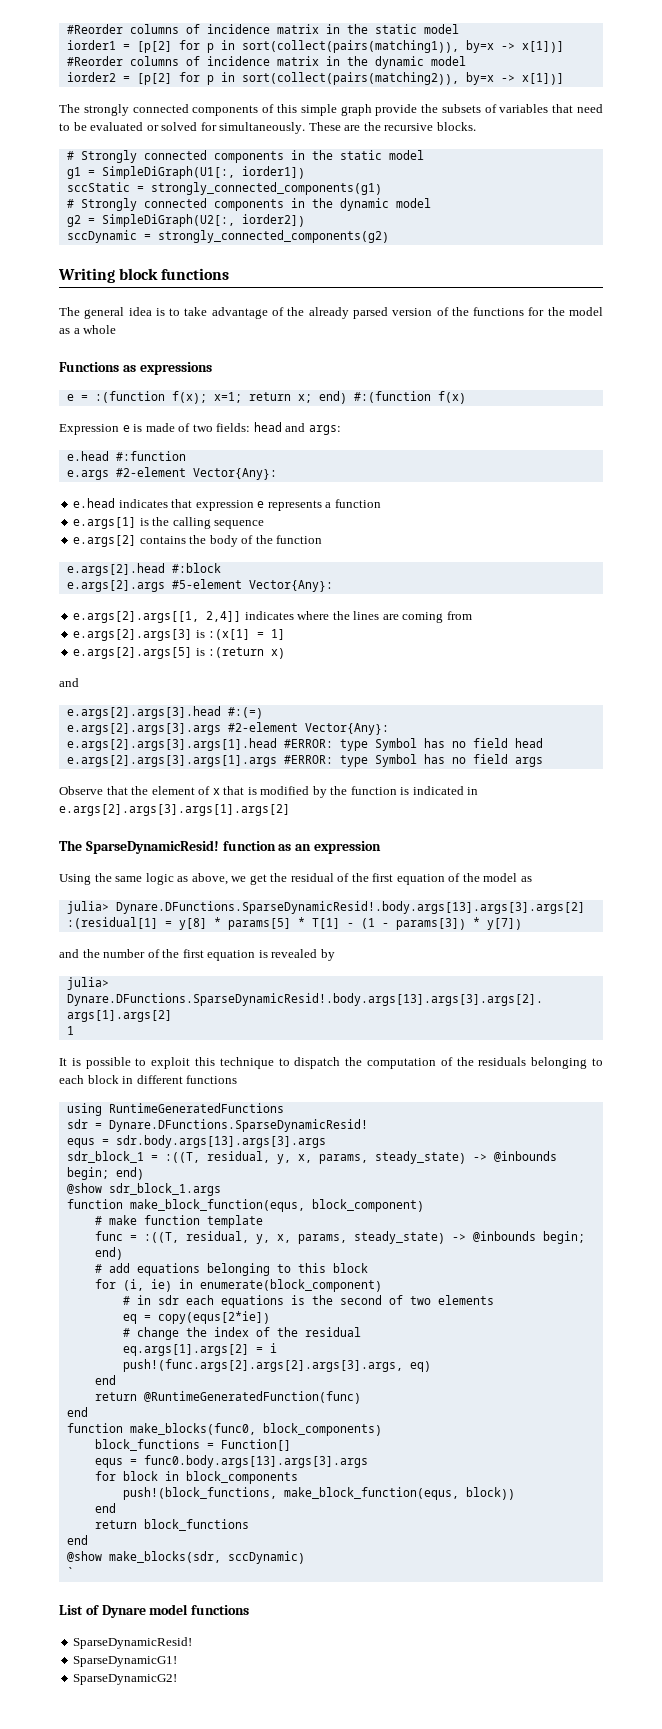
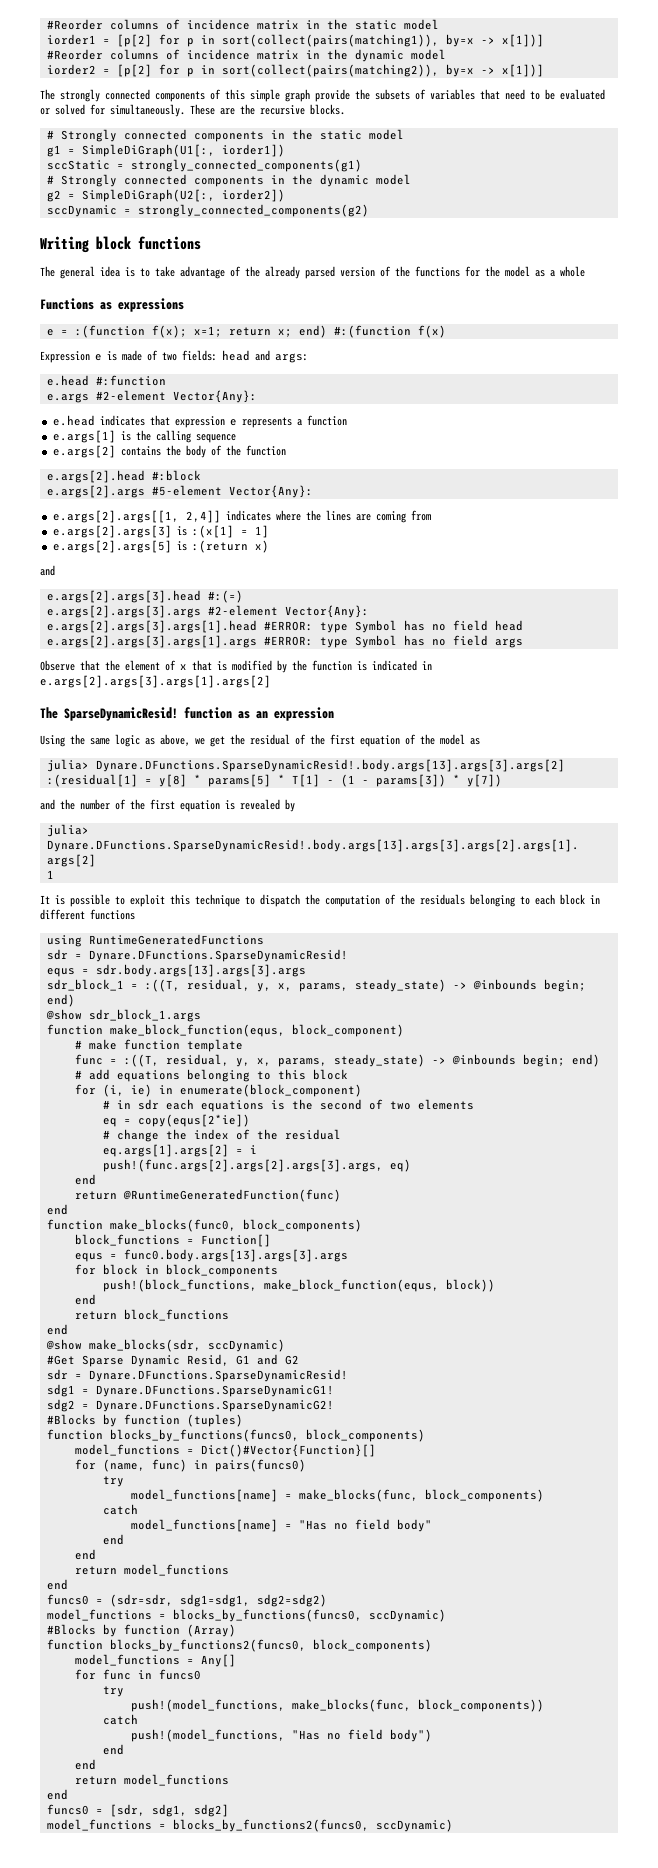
- `
- List of Dynare model functions
- SparseDynamicResid!
- SparseDynamicG1!
- SparseDynamicG2!
+ #Get Sparse Dynamic Resid, G1 and G2
+ sdr = Dynare.DFunctions.SparseDynamicResid!
+ sdg1 = Dynare.DFunctions.SparseDynamicG1!
+ sdg2 = Dynare.DFunctions.SparseDynamicG2!
+ #Blocks by function (tuples)
+ function blocks_by_functions(funcs0, block_components)
+ model_functions = Dict()#Vector{Function}[]
+ for (name, func) in pairs(funcs0)
+ try
+ model_functions[name] = make_blocks(func, block_components)
+ catch
+ model_functions[name] = "Has no field body"
+ end
+ end
+ return model_functions
+ end
+ funcs0 = (sdr=sdr, sdg1=sdg1, sdg2=sdg2)
+ model_functions = blocks_by_functions(funcs0, sccDynamic)
+ #Blocks by function (Array)
+ function blocks_by_functions2(funcs0, block_components)
+ model_functions = Any[]
+ for func in funcs0
+ try
+ push!(model_functions, make_blocks(func, block_components))
+ catch
+ push!(model_functions, "Has no field body")
+ end
+ end
+ return model_functions
+ end
+ funcs0 = [sdr, sdg1, sdg2]
+ model_functions = blocks_by_functions2(funcs0, sccDynamic)

